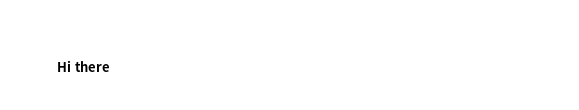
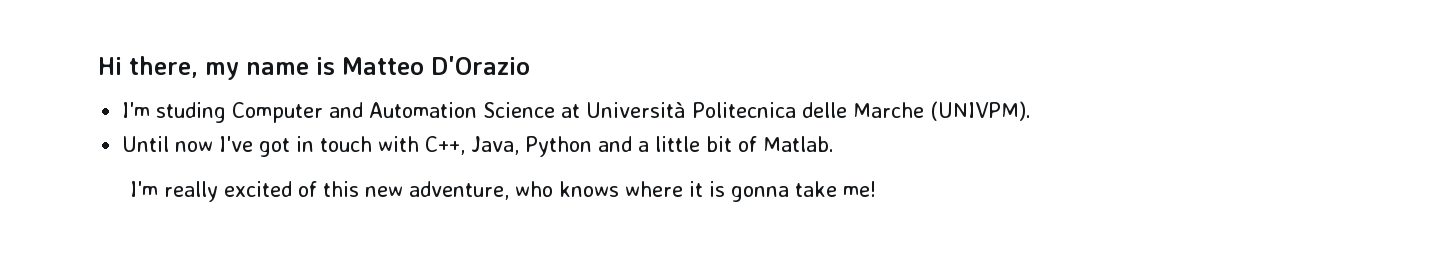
- Hi there
+ Hi there, my name is Matteo D'Orazio
+ I'm studing Computer and Automation Science at Università Politecnica delle Marche (UNIVPM).
+ Until now I've got in touch with C++, Java, Python and a little bit of Matlab.
+ I'm really excited of this new adventure, who knows where it is gonna take me!

